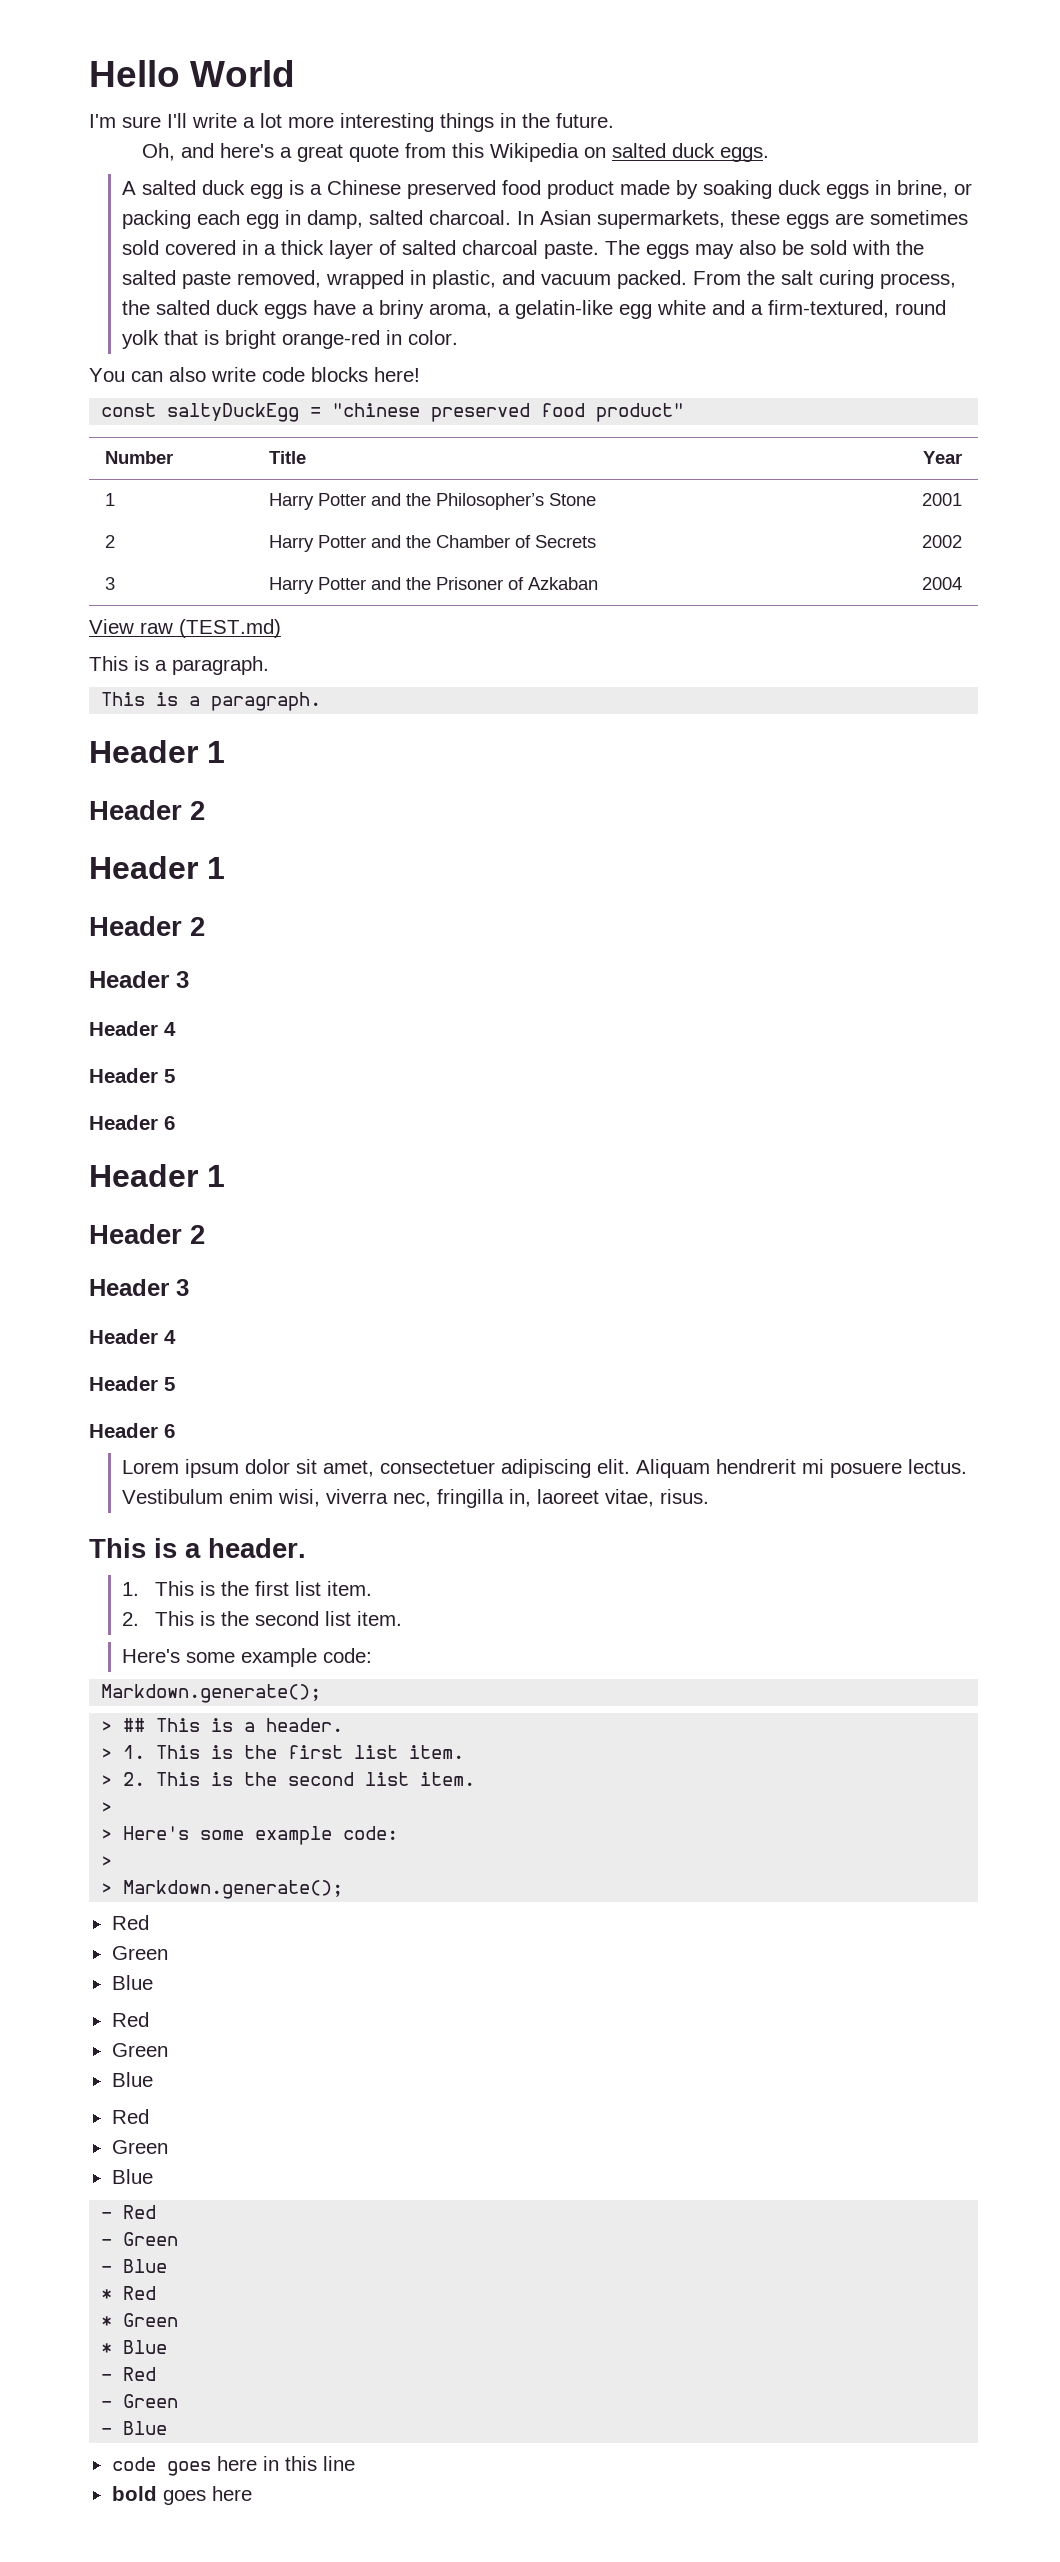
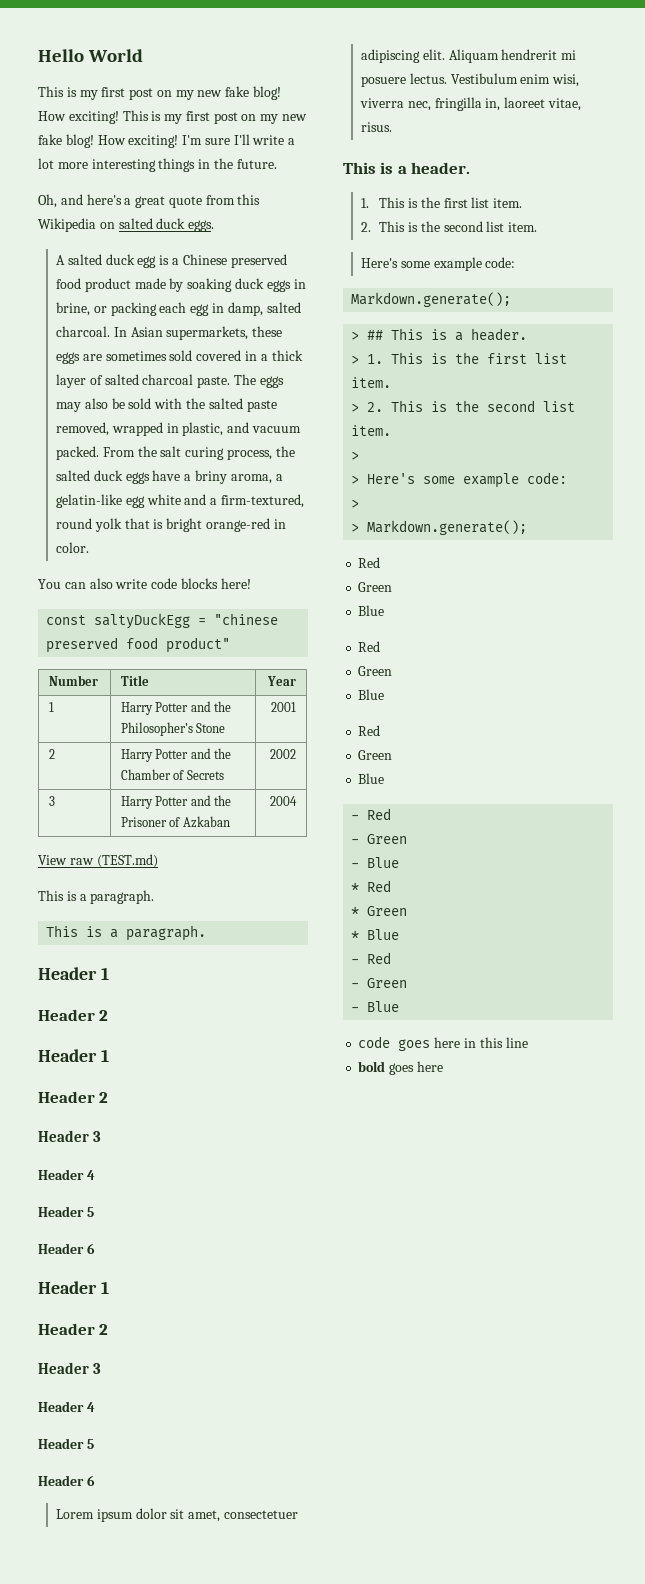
+ This is my first post on my new fake blog! How exciting! This is my first post on my new fake blog! How exciting!

